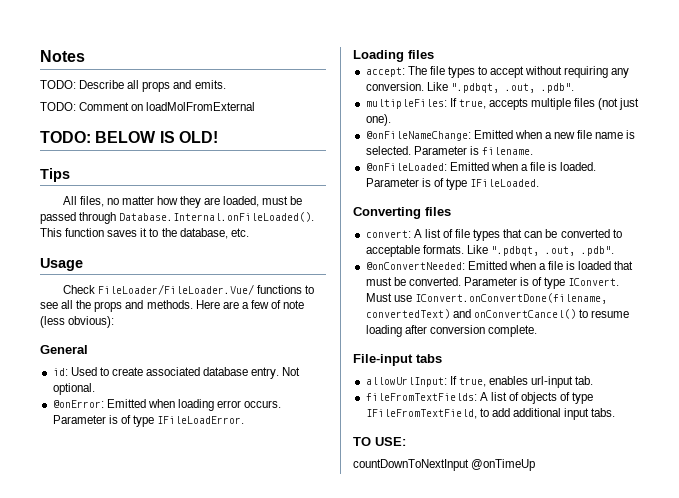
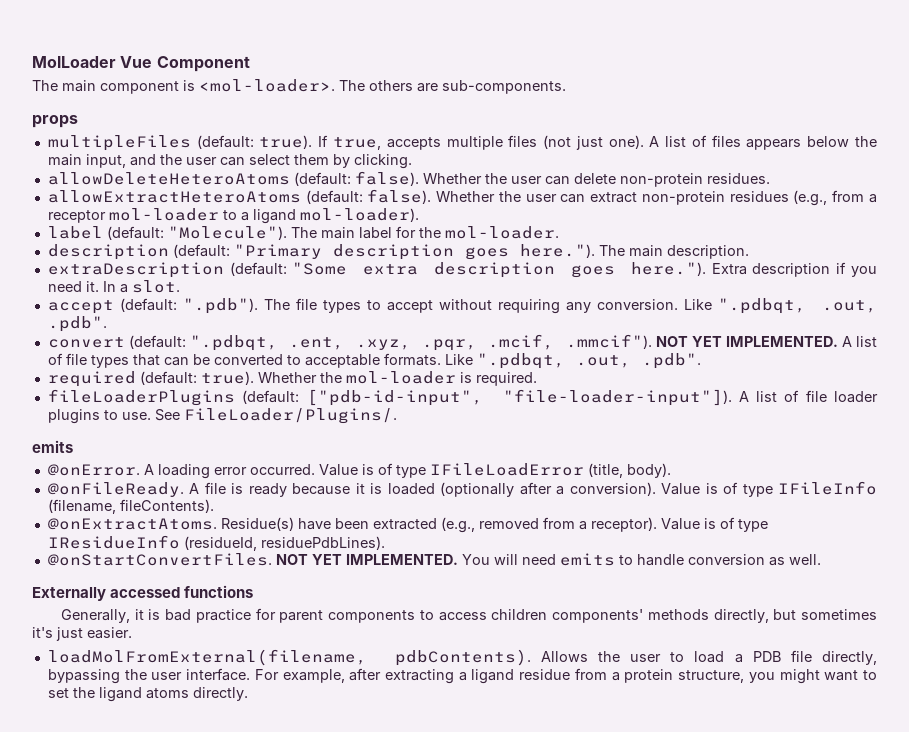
- Notes
- TODO: Describe all props and emits.
- TODO: Comment on loadMolFromExternal
- TODO: BELOW IS OLD!
- Tips
- All files, no matter how they are loaded, must be passed through Database.Internal.onFileLoaded(). This function saves it to the database, etc.
- Usage
- Check FileLoader/FileLoader.Vue/ functions to see all the props and methods. Here are a few of note (less obvious):
- General
- id: Used to create associated database entry. Not optional.
- @onError: Emitted when loading error occurs. Parameter is of type IFileLoadError.
- Loading files
- accept: The file types to accept without requiring any conversion.
+ MolLoader Vue Component
+ The main component is <mol-loader>. The others are sub-components.
+ props
+ multipleFiles (default: true). If true, accepts multiple files (not just one). A list of files appears below the main input, and the user can select them by clicking.
+ allowDeleteHeteroAtoms (default: false). Whether the user can delete non-protein residues.
+ allowExtractHeteroAtoms (default: false). Whether the user can extract non-protein residues (e.g., from a receptor mol-loader to a ligand mol-loader).
+ label (default: "Molecule"). The main label for the mol-loader.
+ description (default: "Primary description goes here."). The main description.
+ extraDescription (default: "Some extra description goes here."). Extra description if you need it. In a slot.
+ accept (default: ".pdb"). The file types to accept without requiring any conversion.
- multipleFiles: If true, accepts multiple files (not just one).
- @onFileNameChange: Emitted when a new file name is selected. Parameter is filename.
- @onFileLoaded: Emitted when a file is loaded. Parameter is of type IFileLoaded.
- Converting files
- convert: A list of file types that can be converted to acceptable formats.
+ convert (default: ".pdbqt, .ent, .xyz, .pqr, .mcif, .mmcif"). NOT YET IMPLEMENTED. A list of file types that can be converted to acceptable formats.
- @onConvertNeeded: Emitted when a file is loaded that must be converted. Parameter is of type IConvert. Must use IConvert.onConvertDone(filename, convertedText) and onConvertCancel() to resume loading after conversion complete.
- File-input tabs
- allowUrlInput: If true, enables url-input tab.
- fileFromTextFields: A list of objects of type IFileFromTextField, to add additional input tabs.
- TO USE:
- countDownToNextInput @onTimeUp
+ required (default: true). Whether the mol-loader is required.
+ fileLoaderPlugins (default: ["pdb-id-input", "file-loader-input"]). A list of file loader plugins to use. See FileLoader/Plugins/.
+ emits
+ @onError. A loading error occurred. Value is of type IFileLoadError (title, body).
+ @onFileReady. A file is ready because it is loaded (optionally after a conversion). Value is of type IFileInfo (filename, fileContents).
+ @onExtractAtoms. Residue(s) have been extracted (e.g., removed from a receptor). Value is of type IResidueInfo (residueId, residuePdbLines).
+ @onStartConvertFiles. NOT YET IMPLEMENTED. You will need emits to handle conversion as well.
+ Externally accessed functions
+ Generally, it is bad practice for parent components to access children components' methods directly, but sometimes it's just easier.
+ loadMolFromExternal(filename, pdbContents). Allows the user to load a PDB file directly, bypassing the user interface. For example, after extracting a ligand residue from a protein structure, you might want to set the ligand atoms directly.

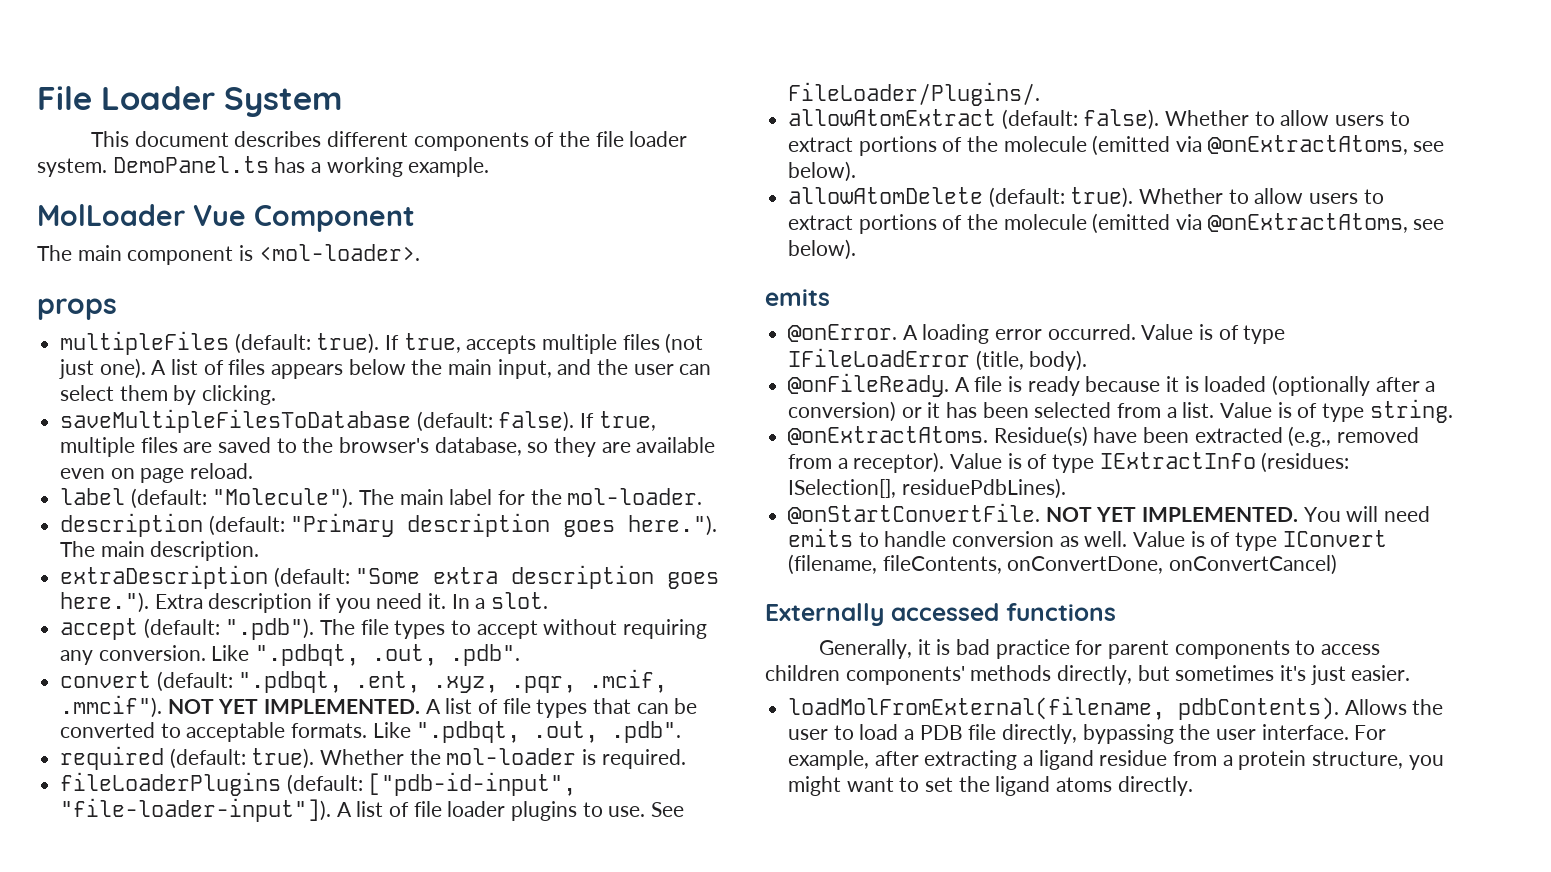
+ File Loader System
+ This document describes different components of the file loader system. DemoPanel.ts has a working example.
- The others are sub-components.
- allowDeleteHeteroAtoms (default: false). Whether the user can delete non-protein residues.
- allowExtractHeteroAtoms (default: false). Whether the user can extract non-protein residues (e.g., from a receptor mol-loader to a ligand mol-loader).
+ saveMultipleFilesToDatabase (default: false). If true, multiple files are saved to the browser's database, so they are available even on page reload.
+ allowAtomExtract (default: false). Whether to allow users to extract portions of the molecule (emitted via @onExtractAtoms, see below).
+ allowAtomDelete (default: true). Whether to allow users to extract portions of the molecule (emitted via @onExtractAtoms, see below).
- A file is ready because it is loaded (optionally after a conversion). Value is of type IFileInfo (filename, fileContents).
+ A file is ready because it is loaded (optionally after a conversion) or it has been selected from a list. Value is of type string.
- Value is of type IResidueInfo (residueId, residuePdbLines).
+ Value is of type IExtractInfo (residues: ISelection[], residuePdbLines).
- @onStartConvertFiles.
+ @onStartConvertFile.
+ Value is of type IConvert (filename, fileContents, onConvertDone, onConvertCancel)

